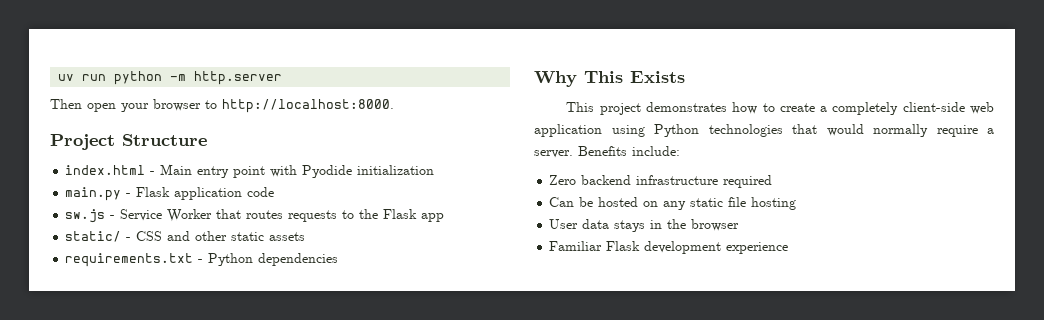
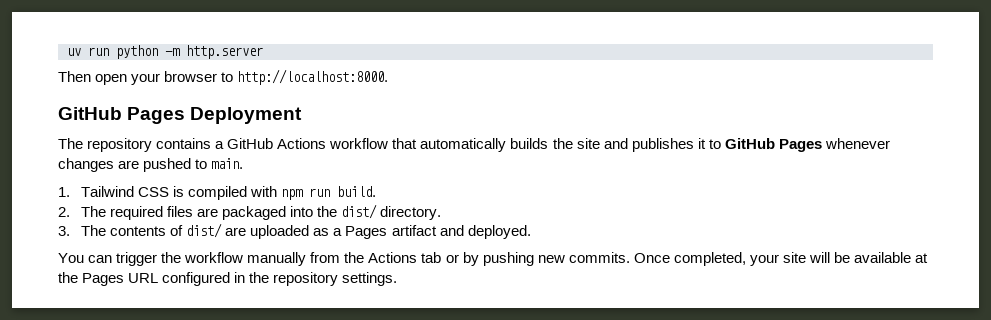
- Project Structure
- index.html - Main entry point with Pyodide initialization
- main.py - Flask application code
- sw.js - Service Worker that routes requests to the Flask app
- static/ - CSS and other static assets
- requirements.txt - Python dependencies
- Why This Exists
- This project demonstrates how to create a completely client-side web application using Python technologies that would normally require a server. Benefits include:
- Zero backend infrastructure required
- Can be hosted on any static file hosting
- User data stays in the browser
- Familiar Flask development experience
+ GitHub Pages Deployment
+ The repository contains a GitHub Actions workflow that automatically builds the site and publishes it to GitHub Pages whenever changes are pushed to main.
+ 1. Tailwind CSS is compiled with npm run build.
+ 2. The required files are packaged into the dist/ directory.
+ 3. The contents of dist/ are uploaded as a Pages artifact and deployed.
+ You can trigger the workflow manually from the Actions tab or by pushing new commits. Once completed, your site will be available at the Pages URL configured in the repository settings.

